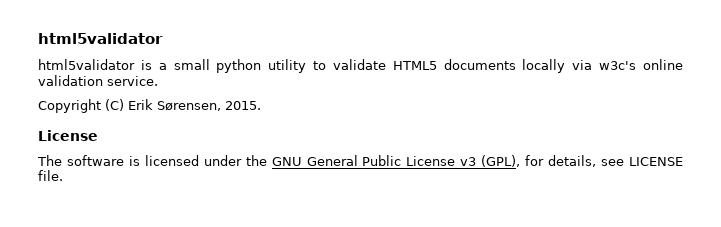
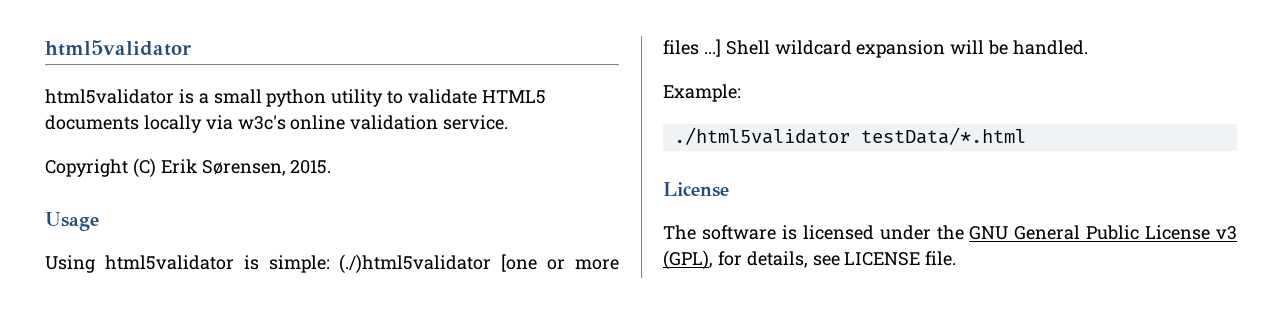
+ Usage
+ Using html5validator is simple: (./)html5validator [one or more files ...] Shell wildcard expansion will be handled.
+ Example:
+ ./html5validator testData/*.html

